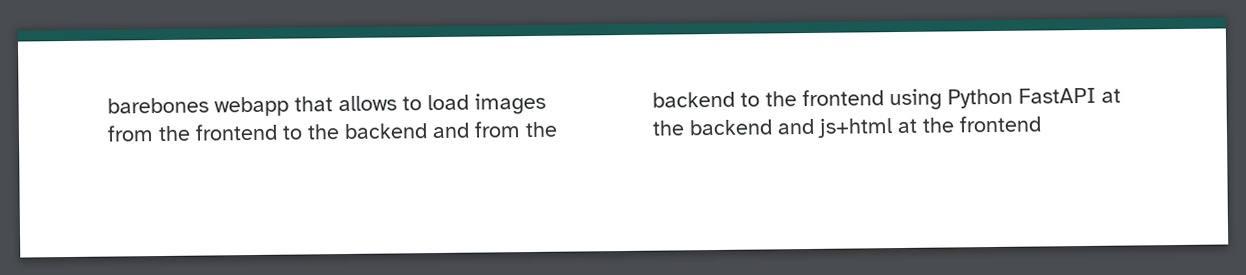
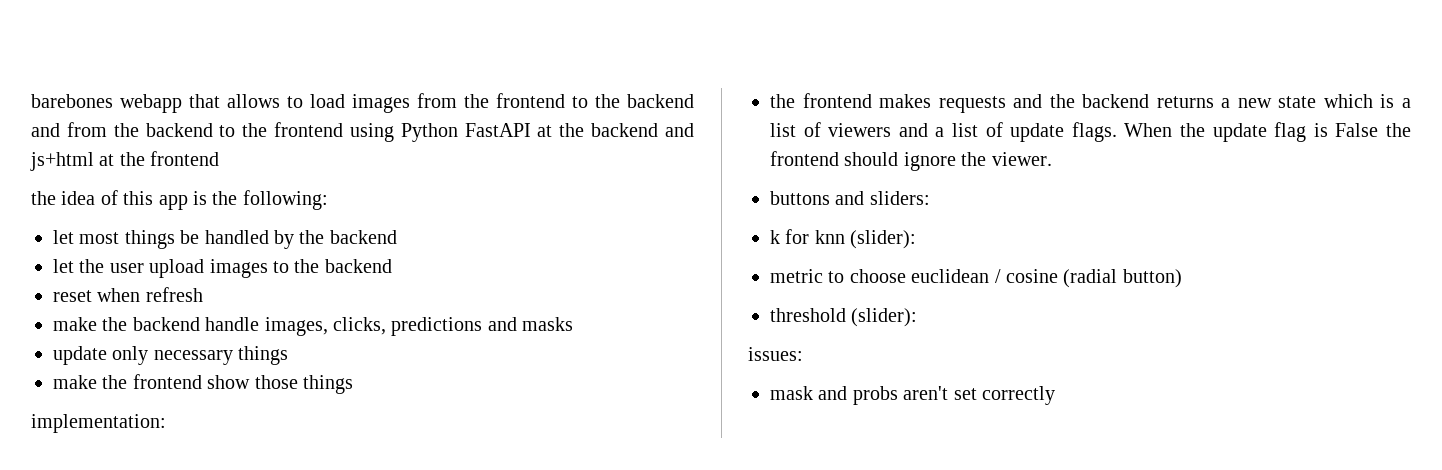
+ the idea of this app is the following:
+ let most things be handled by the backend
+ let the user upload images to the backend
+ reset when refresh
+ make the backend handle images, clicks, predictions and masks
+ update only necessary things
+ make the frontend show those things
+ implementation:
+ the frontend makes requests and the backend returns a new state which is a list of viewers and a list of update flags. When the update flag is False the frontend should ignore the viewer.
+ buttons and sliders:
+ k for knn (slider):
+ metric to choose euclidean / cosine (radial button)
+ threshold (slider):
+ issues:
+ mask and probs aren't set correctly

